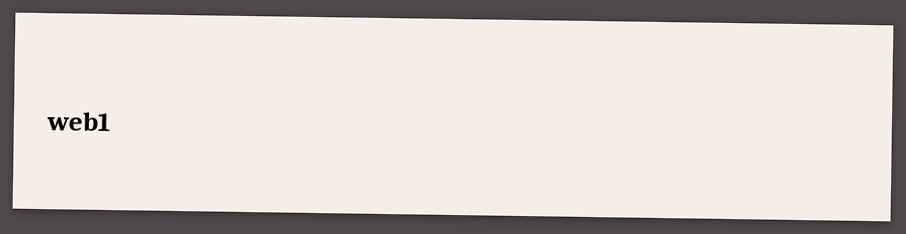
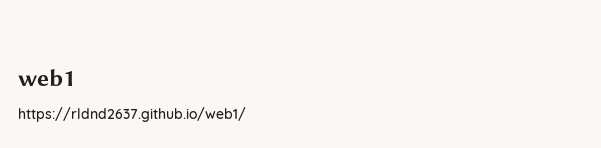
+ https://rldnd2637.github.io/web1/

